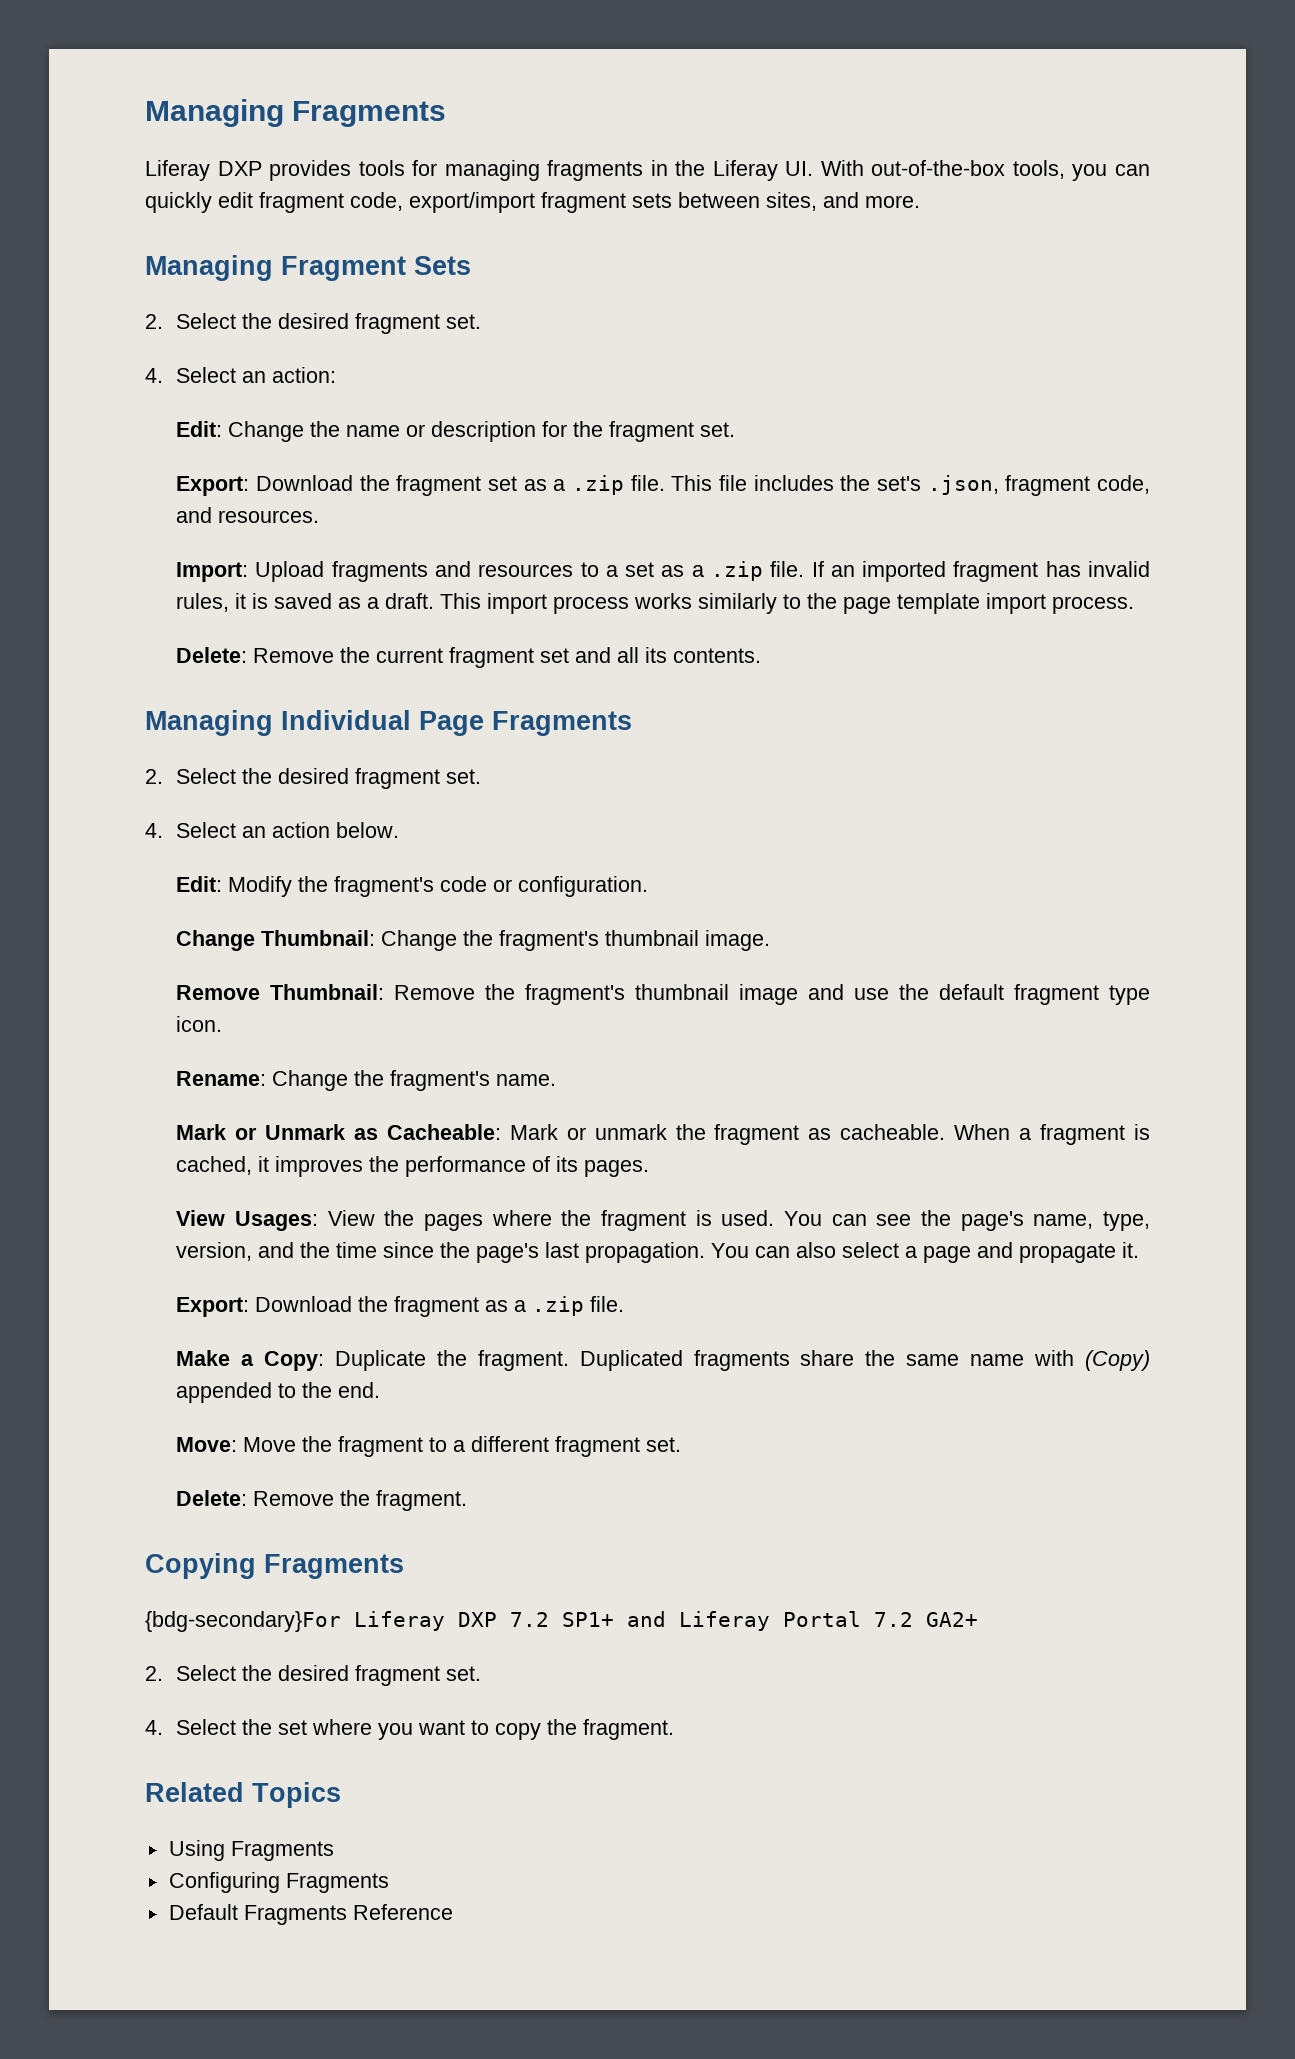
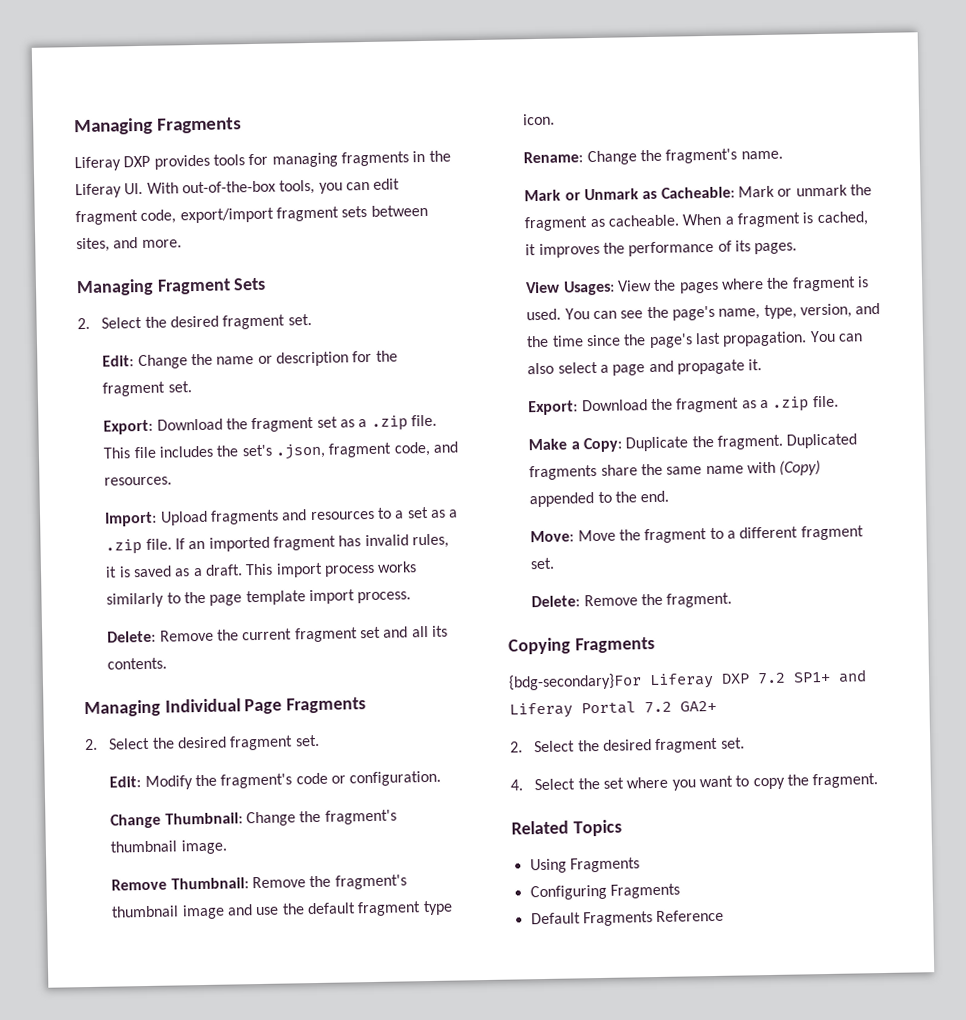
- Liferay DXP provides tools for managing fragments in the Liferay UI. With out-of-the-box tools, you can quickly edit fragment code, export/import fragment sets between sites, and more.
+ Liferay DXP provides tools for managing fragments in the Liferay UI. With out-of-the-box tools, you can edit fragment code, export/import fragment sets between sites, and more.
- 4. Select an action:
- 4. Select an action below.

